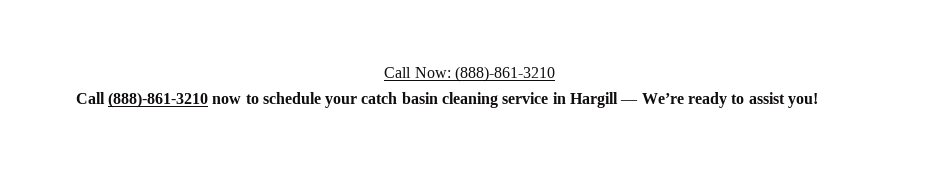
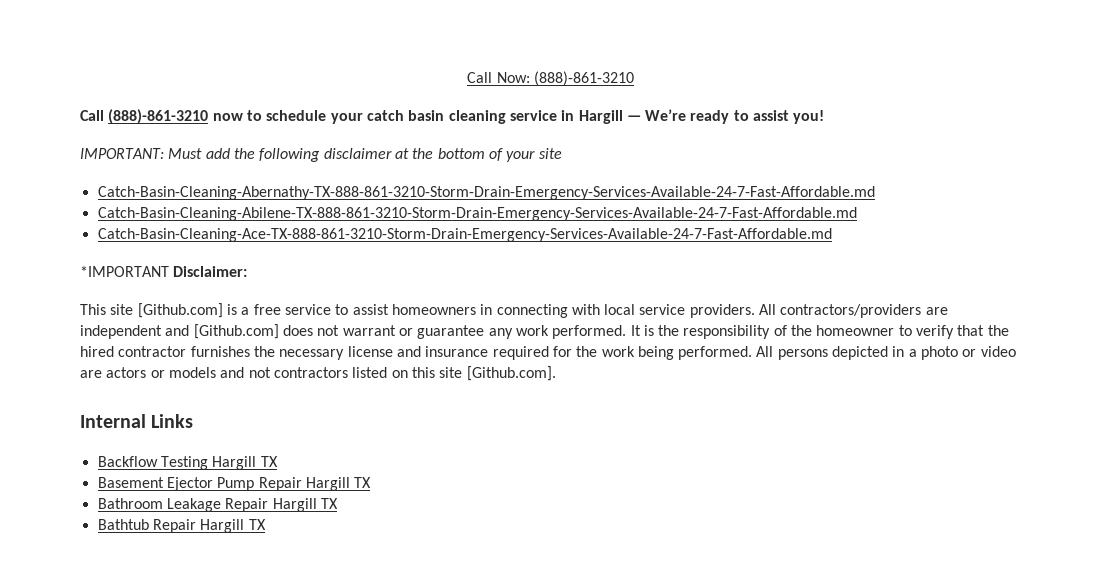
+ IMPORTANT: Must add the following disclaimer at the bottom of your site
+ Catch-Basin-Cleaning-Abernathy-TX-888-861-3210-Storm-Drain-Emergency-Services-Available-24-7-Fast-Affordable.md
+ Catch-Basin-Cleaning-Abilene-TX-888-861-3210-Storm-Drain-Emergency-Services-Available-24-7-Fast-Affordable.md
+ Catch-Basin-Cleaning-Ace-TX-888-861-3210-Storm-Drain-Emergency-Services-Available-24-7-Fast-Affordable.md
+ *IMPORTANT Disclaimer:
+ This site [Github.com] is a free service to assist homeowners in connecting with local service providers. All contractors/providers are independent and [Github.com] does not warrant or guarantee any work performed. It is the responsibility of the homeowner to verify that the hired contractor furnishes the necessary license and insurance required for the work being performed. All persons depicted in a photo or video are actors or models and not contractors listed on this site [Github.com].
+ Internal Links
+ Backflow Testing Hargill TX
+ Basement Ejector Pump Repair Hargill TX
+ Bathroom Leakage Repair Hargill TX
+ Bathtub Repair Hargill TX

